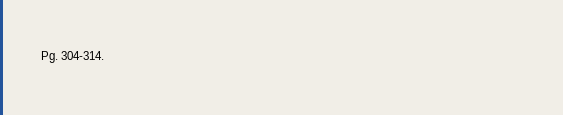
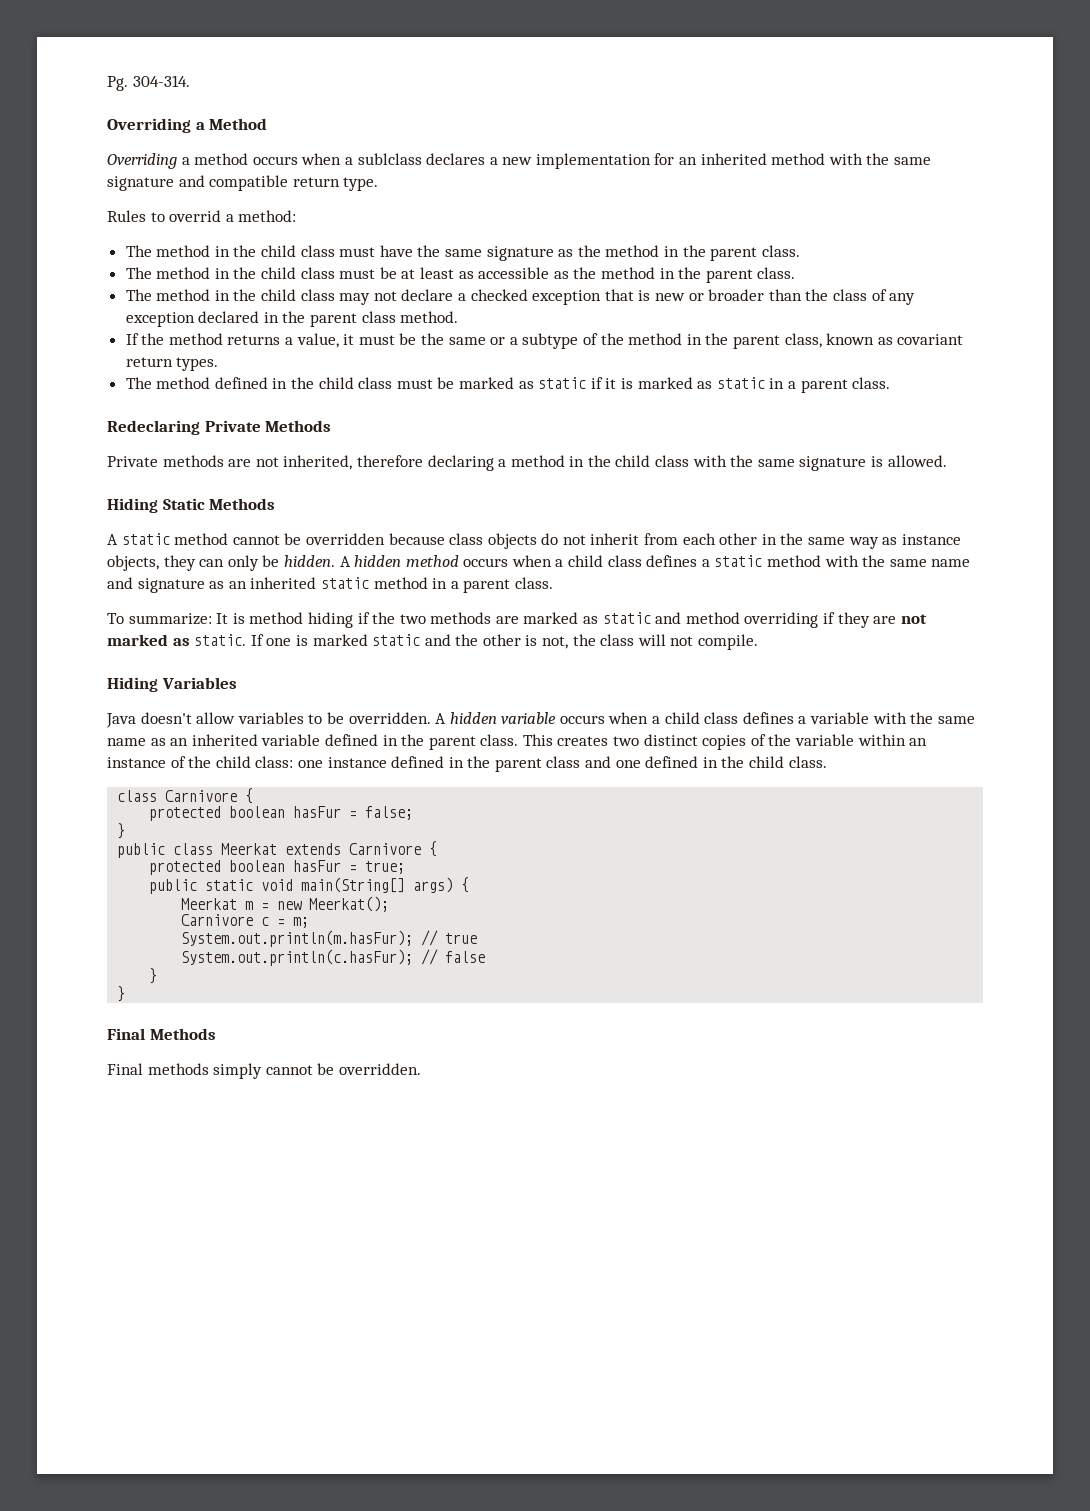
+ Overriding a Method
+ Overriding a method occurs when a sublclass declares a new implementation for an inherited method with the same signature and compatible return type.
+ Rules to overrid a method:
+ The method in the child class must have the same signature as the method in the parent class.
+ The method in the child class must be at least as accessible as the method in the parent class.
+ The method in the child class may not declare a checked exception that is new or broader than the class of any exception declared in the parent class method.
+ If the method returns a value, it must be the same or a subtype of the method in the parent class, known as covariant return types.
+ The method defined in the child class must be marked as static if it is marked as static in a parent class.
+ Redeclaring Private Methods
+ Private methods are not inherited, therefore declaring a method in the child class with the same signature is allowed.
+ Hiding Static Methods
+ A static method cannot be overridden because class objects do not inherit from each other in the same way as instance objects, they can only be hidden. A hidden method occurs when a child class defines a static method with the same name and signature as an inherited static method in a parent class.
+ To summarize: It is method hiding if the two methods are marked as static and method overriding if they are not marked as static. If one is marked static and the other is not, the class will not compile.
+ Hiding Variables
+ Java doesn't allow variables to be overridden. A hidden variable occurs when a child class defines a variable with the same name as an inherited variable defined in the parent class. This creates two distinct copies of the variable within an instance of the child class: one instance defined in the parent class and one defined in the child class.
+ class Carnivore {
+ protected boolean hasFur = false;
+ }
+ public class Meerkat extends Carnivore {
+ protected boolean hasFur = true;
+ public static void main(String[] args) {
+ Meerkat m = new Meerkat();
+ Carnivore c = m;
+ System.out.println(m.hasFur); // true
+ System.out.println(c.hasFur); // false
+ }
+ }
+ Final Methods
+ Final methods simply cannot be overridden.

